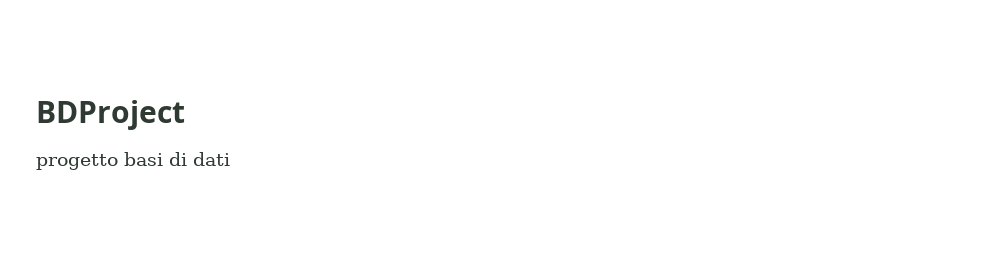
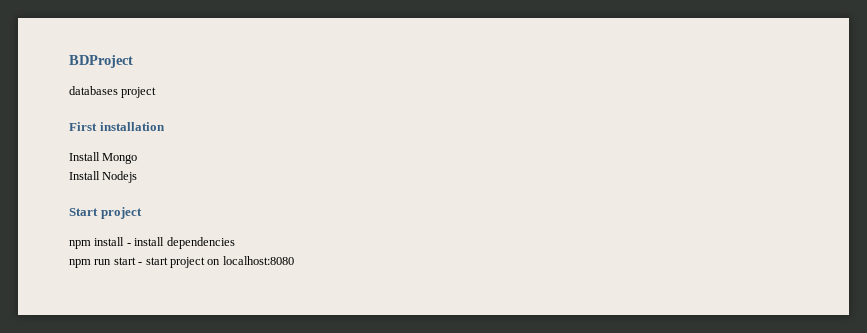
- progetto basi di dati
+ databases project
+ First installation
+ Install Mongo
+ Install Nodejs
+ Start project
+ npm install - install dependencies
+ npm run start - start project on localhost:8080

